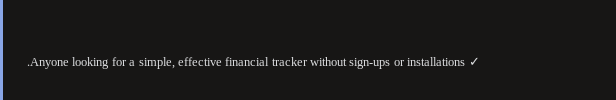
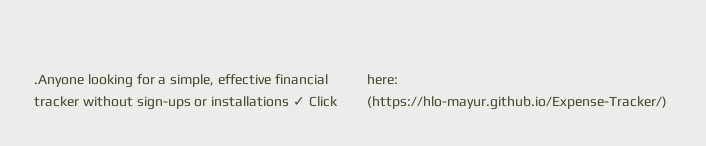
- .Anyone looking for a simple, effective financial tracker without sign-ups or installations ✓
+ .Anyone looking for a simple, effective financial tracker without sign-ups or installations ✓ Click here: (https://hlo-mayur.github.io/Expense-Tracker/)

